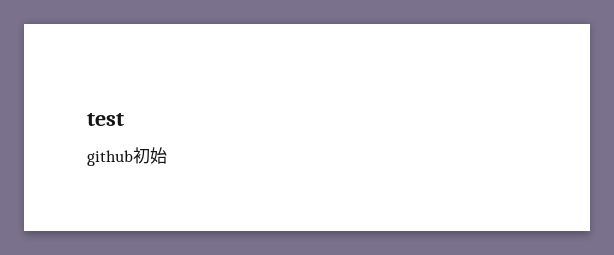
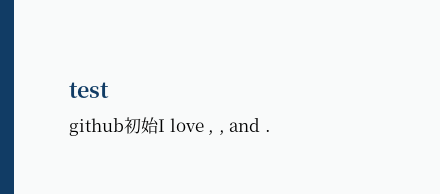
- github初始
+ github初始I love , , and .

